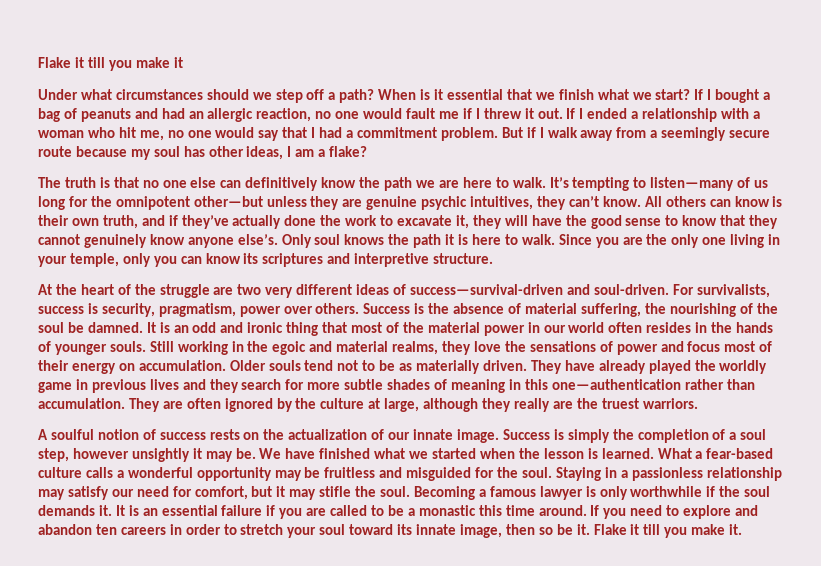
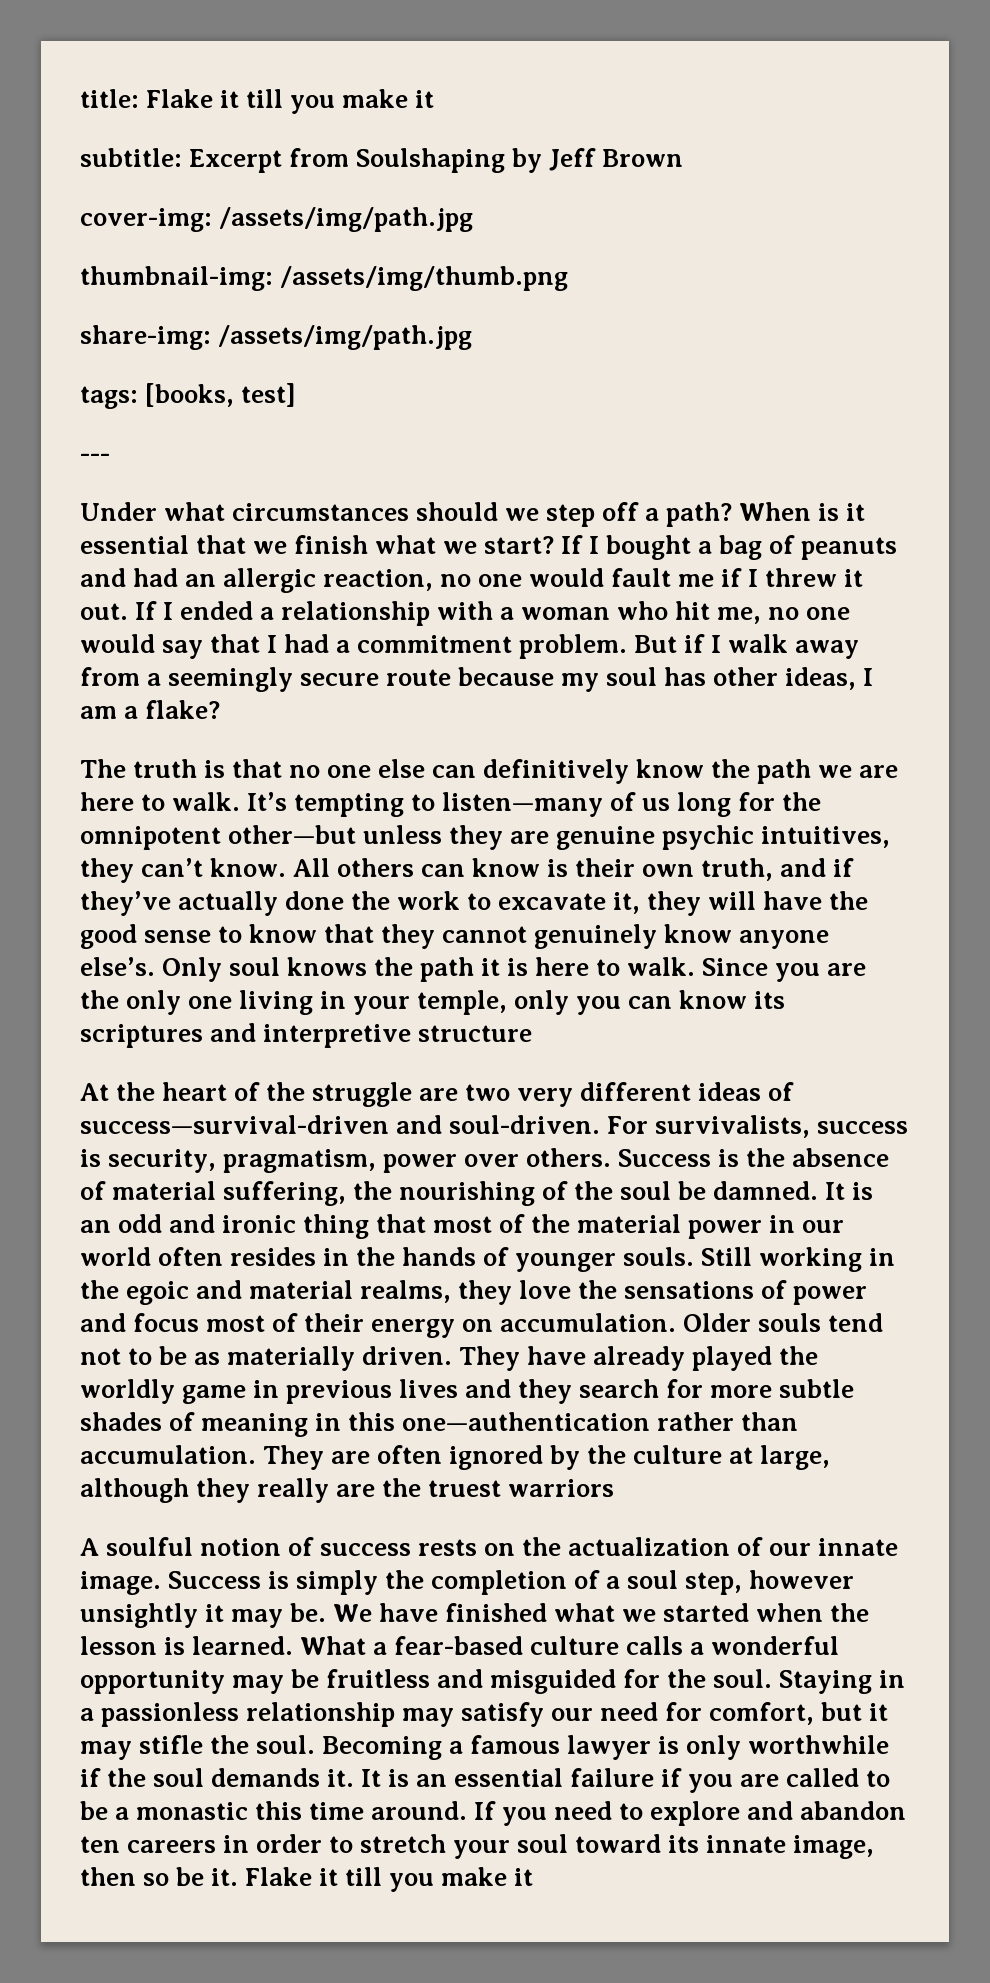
- Flake it till you make it
+ title: Flake it till you make it
+ subtitle: Excerpt from Soulshaping by Jeff Brown
+ cover-img: /assets/img/path.jpg
+ thumbnail-img: /assets/img/thumb.png
+ share-img: /assets/img/path.jpg
+ tags: [books, test]
+ ---
- Since you are the only one living in your temple, only you can know its scriptures and interpretive structure.
+ Since you are the only one living in your temple, only you can know its scriptures and interpretive structure
- They are often ignored by the culture at large, although they really are the truest warriors.
+ They are often ignored by the culture at large, although they really are the truest warriors
- If you need to explore and abandon ten careers in order to stretch your soul toward its innate image, then so be it. Flake it till you make it.
+ If you need to explore and abandon ten careers in order to stretch your soul toward its innate image, then so be it. Flake it till you make it

